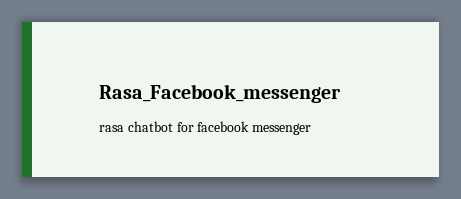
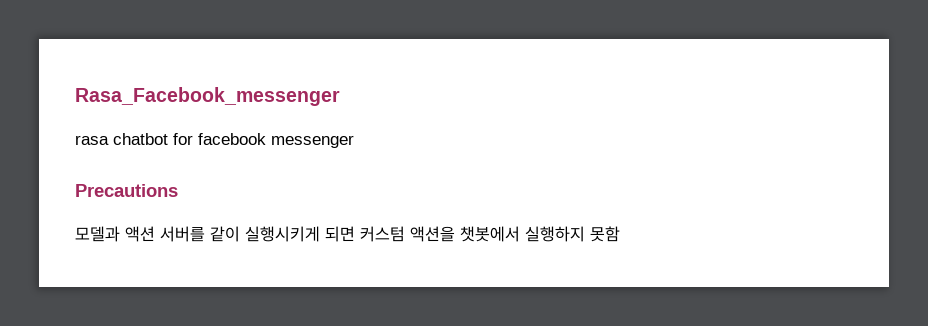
+ Precautions
+ 모델과 액션 서버를 같이 실행시키게 되면 커스텀 액션을 챗봇에서 실행하지 못함

